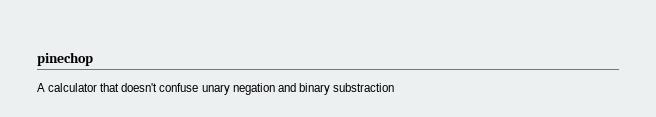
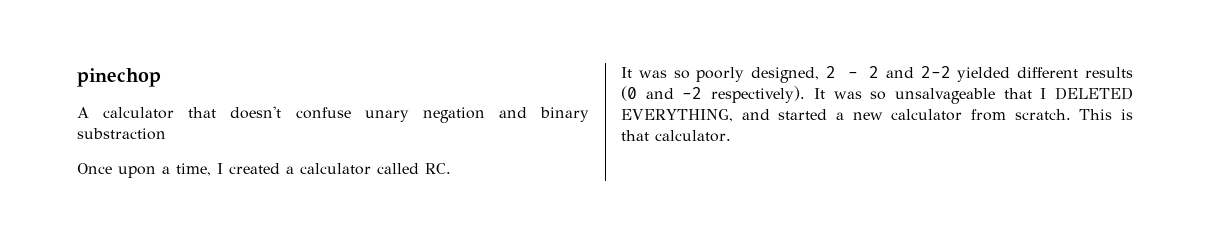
+ Once upon a time, I created a calculator called RC.
+ It was so poorly designed, 2 - 2 and 2-2 yielded different results (0 and -2 respectively). It was so unsalvageable that I DELETED EVERYTHING, and started a new calculator from scratch. This is that calculator.

